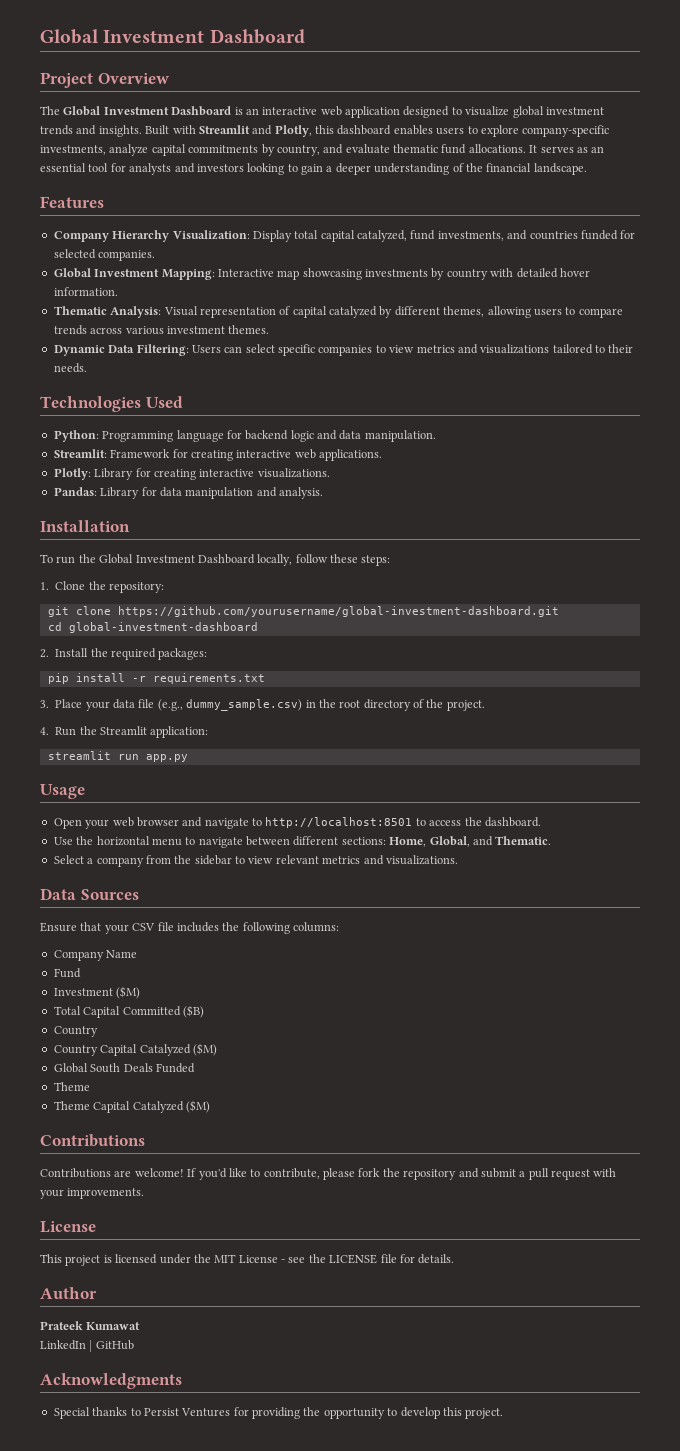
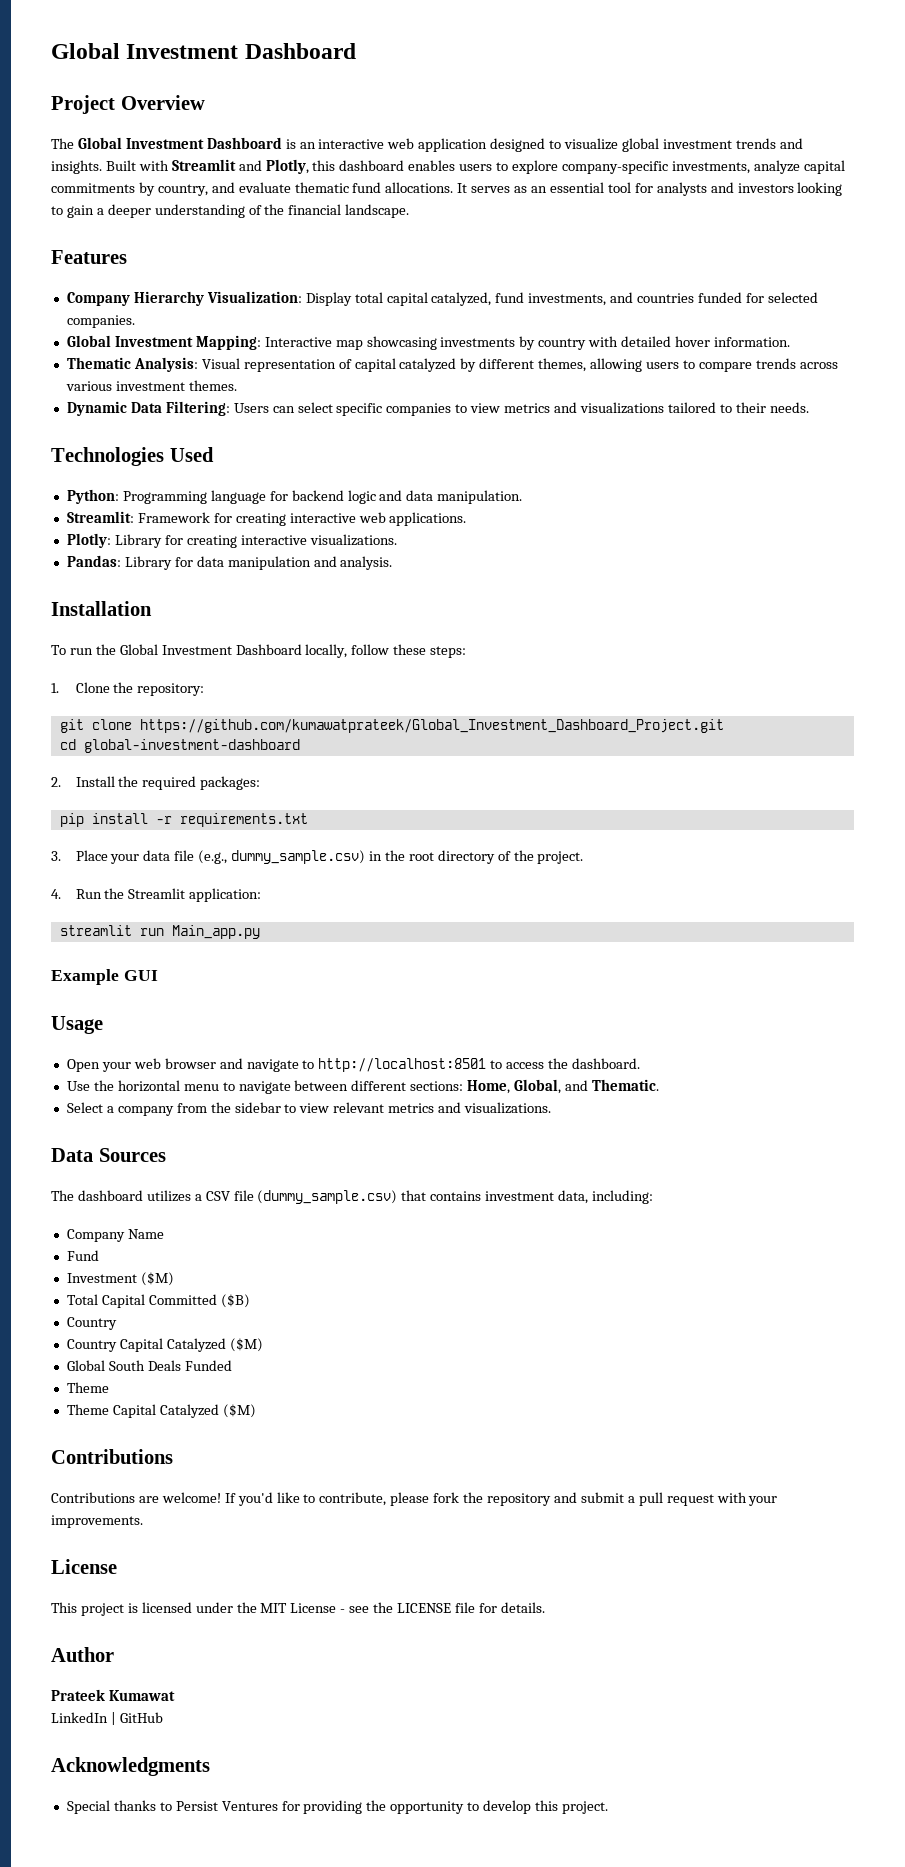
- git clone https://github.com/yourusername/global-investment-dashboard.git
+ git clone https://github.com/kumawatprateek/Global_Investment_Dashboard_Project.git
- streamlit run app.py
+ streamlit run Main_app.py
+ Example GUI
- Ensure that your CSV file includes the following columns:
+ The dashboard utilizes a CSV file (dummy_sample.csv) that contains investment data, including:

